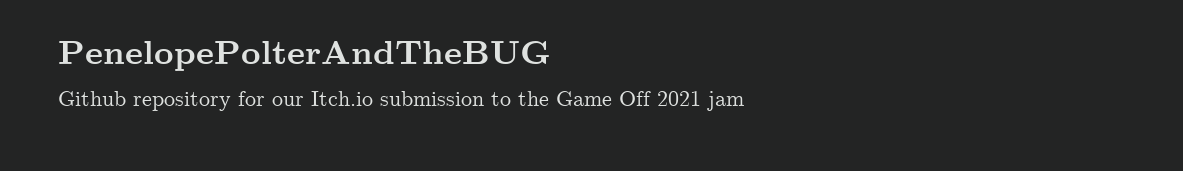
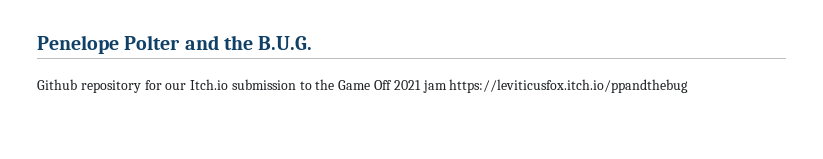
- PenelopePolterAndTheBUG
+ Penelope Polter and the B.U.G.
- Github repository for our Itch.io submission to the Game Off 2021 jam
+ Github repository for our Itch.io submission to the Game Off 2021 jam https://leviticusfox.itch.io/ppandthebug

